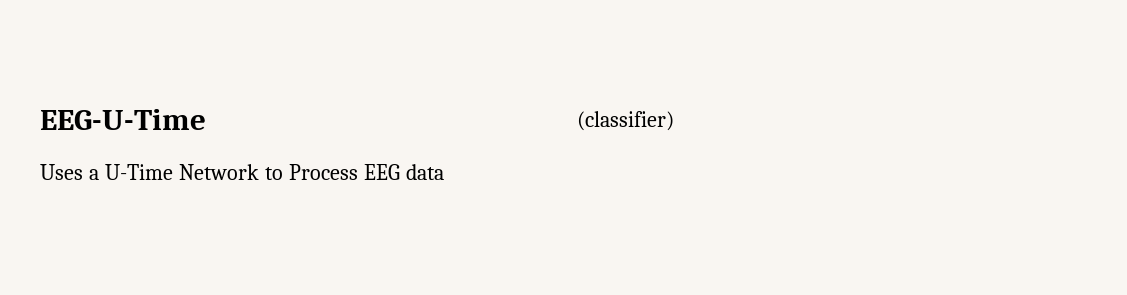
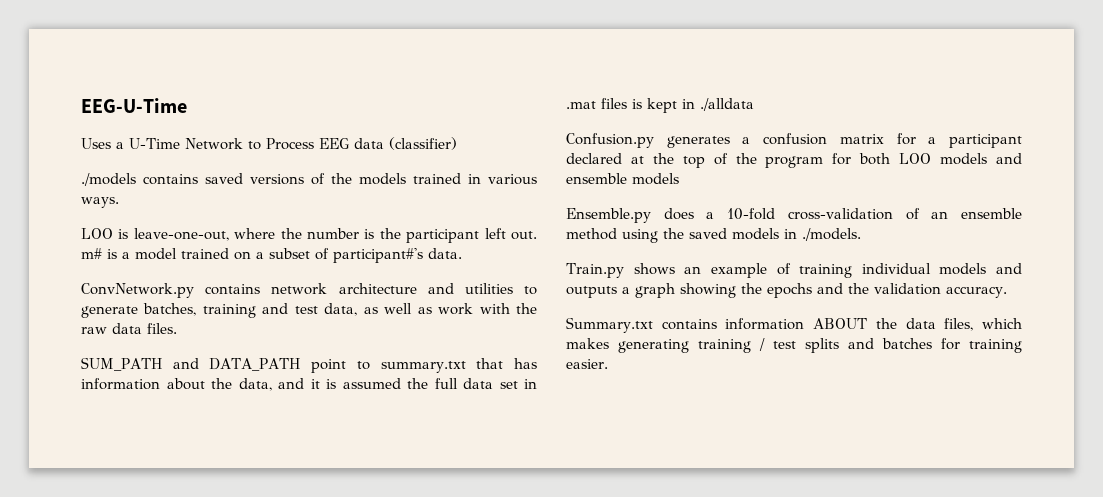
+ ./models contains saved versions of the models trained in various ways.
+ LOO is leave-one-out, where the number is the participant left out. m# is a model trained on a subset of participant#'s data.
+ ConvNetwork.py contains network architecture and utilities to generate batches, training and test data, as well as work with the raw data files.
+ SUM_PATH and DATA_PATH point to summary.txt that has information about the data, and it is assumed the full data set in .mat files is kept in ./alldata
+ Confusion.py generates a confusion matrix for a participant declared at the top of the program for both LOO models and ensemble models
+ Ensemble.py does a 10-fold cross-validation of an ensemble method using the saved models in ./models.
+ Train.py shows an example of training individual models and outputs a graph showing the epochs and the validation accuracy.
+ Summary.txt contains information ABOUT the data files, which makes generating training / test splits and batches for training easier.

